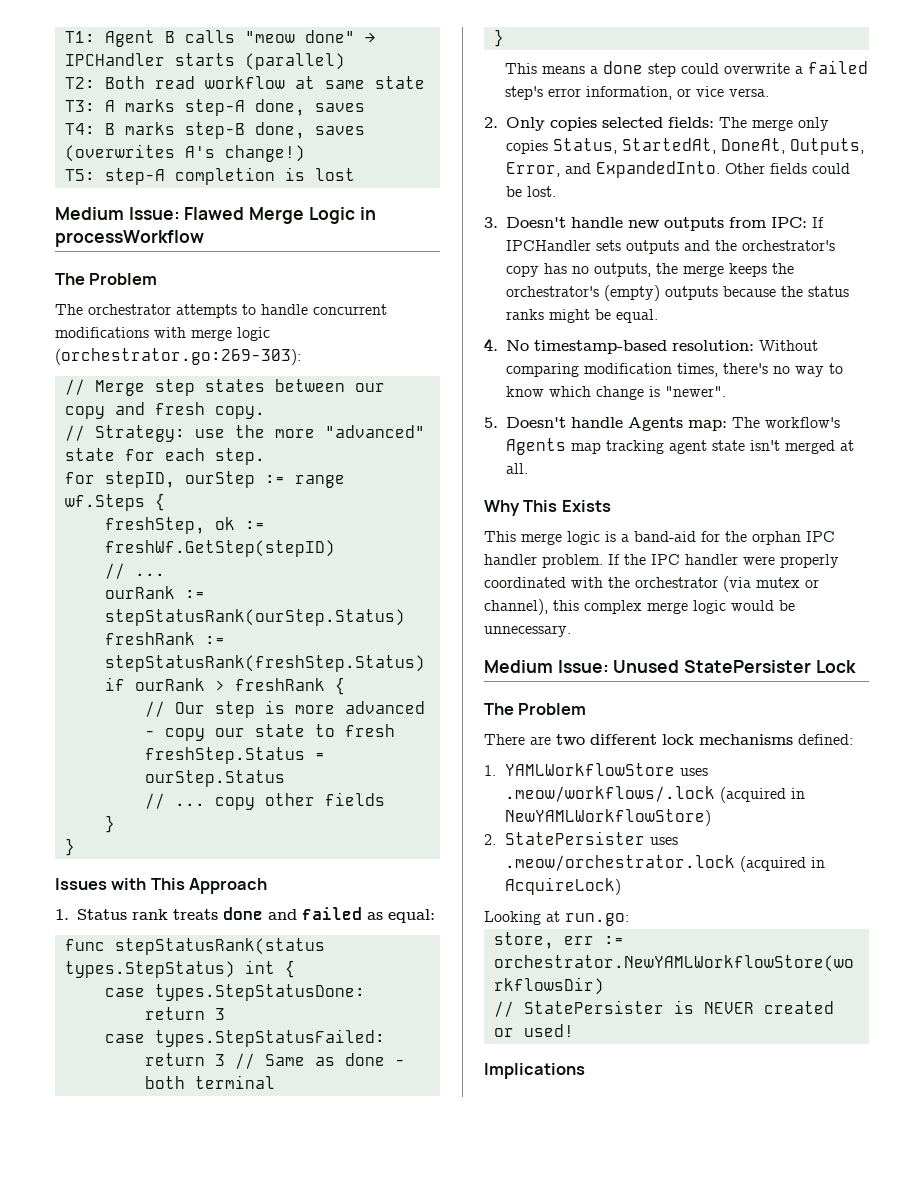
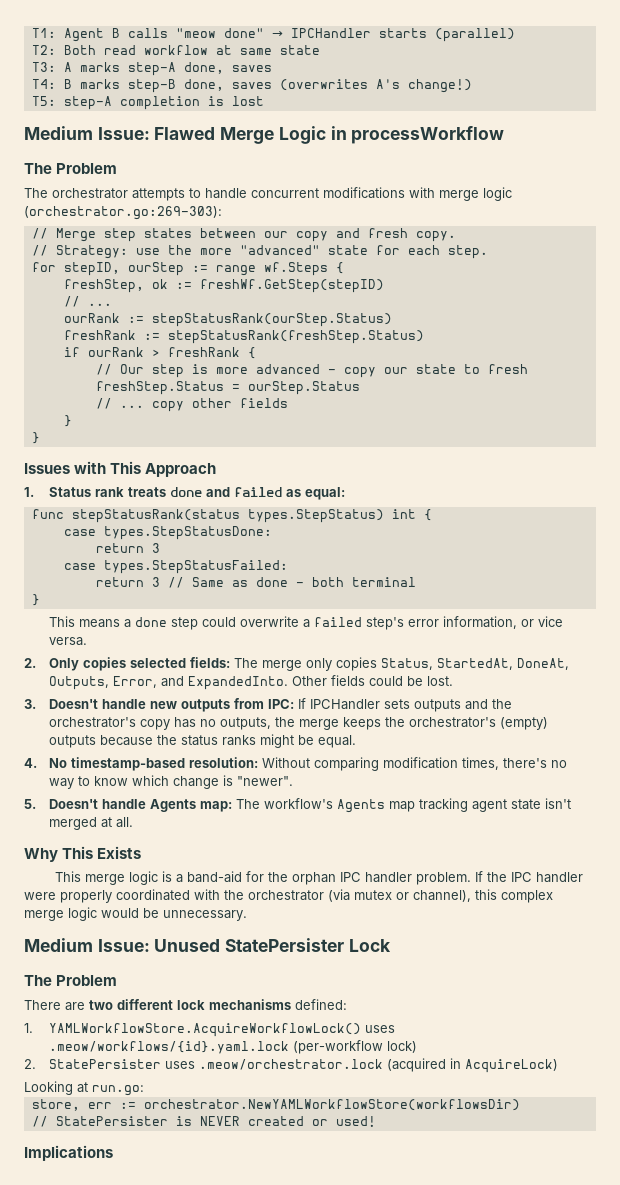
- 1. YAMLWorkflowStore uses .meow/workflows/.lock (acquired in NewYAMLWorkflowStore)
+ 1. YAMLWorkflowStore.AcquireWorkflowLock() uses .meow/workflows/{id}.yaml.lock (per-workflow lock)

